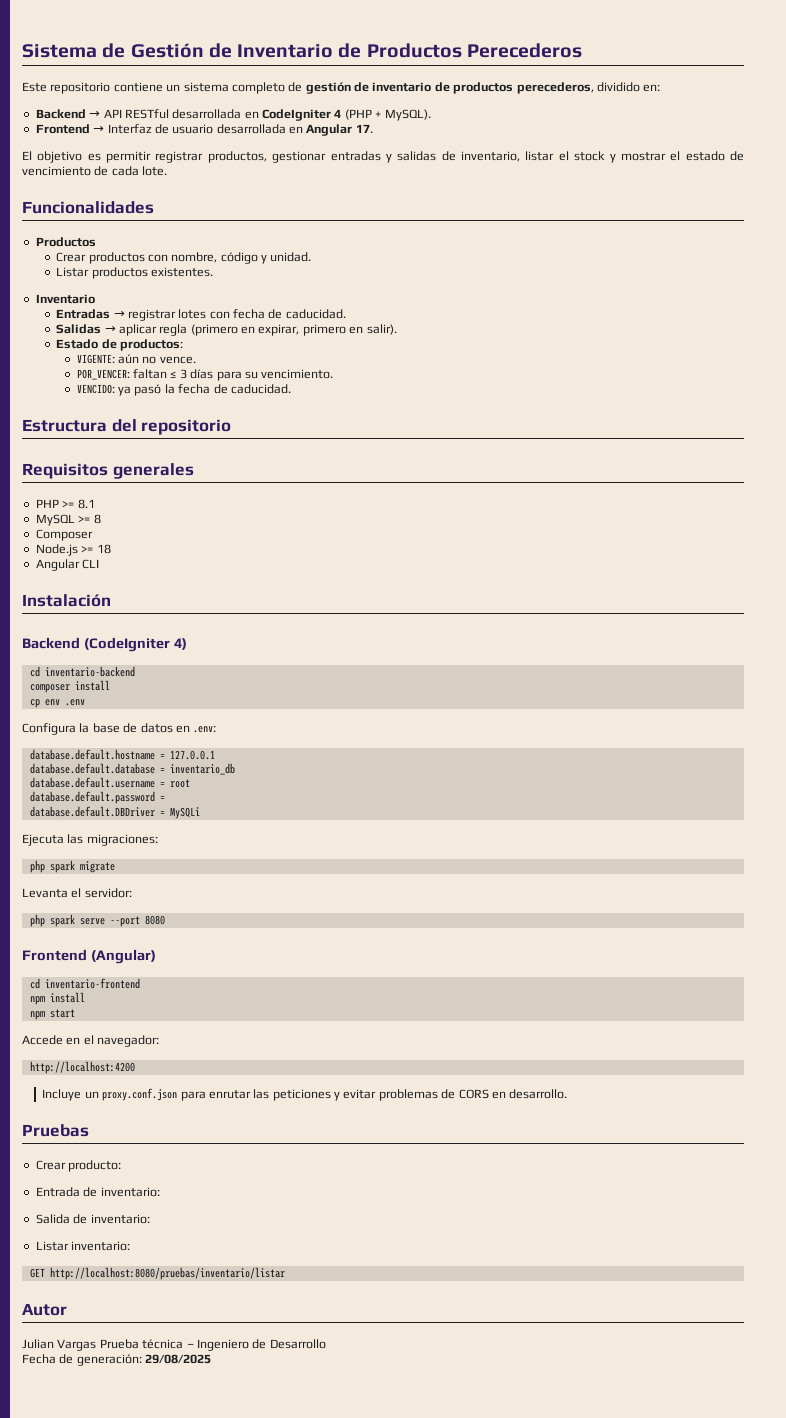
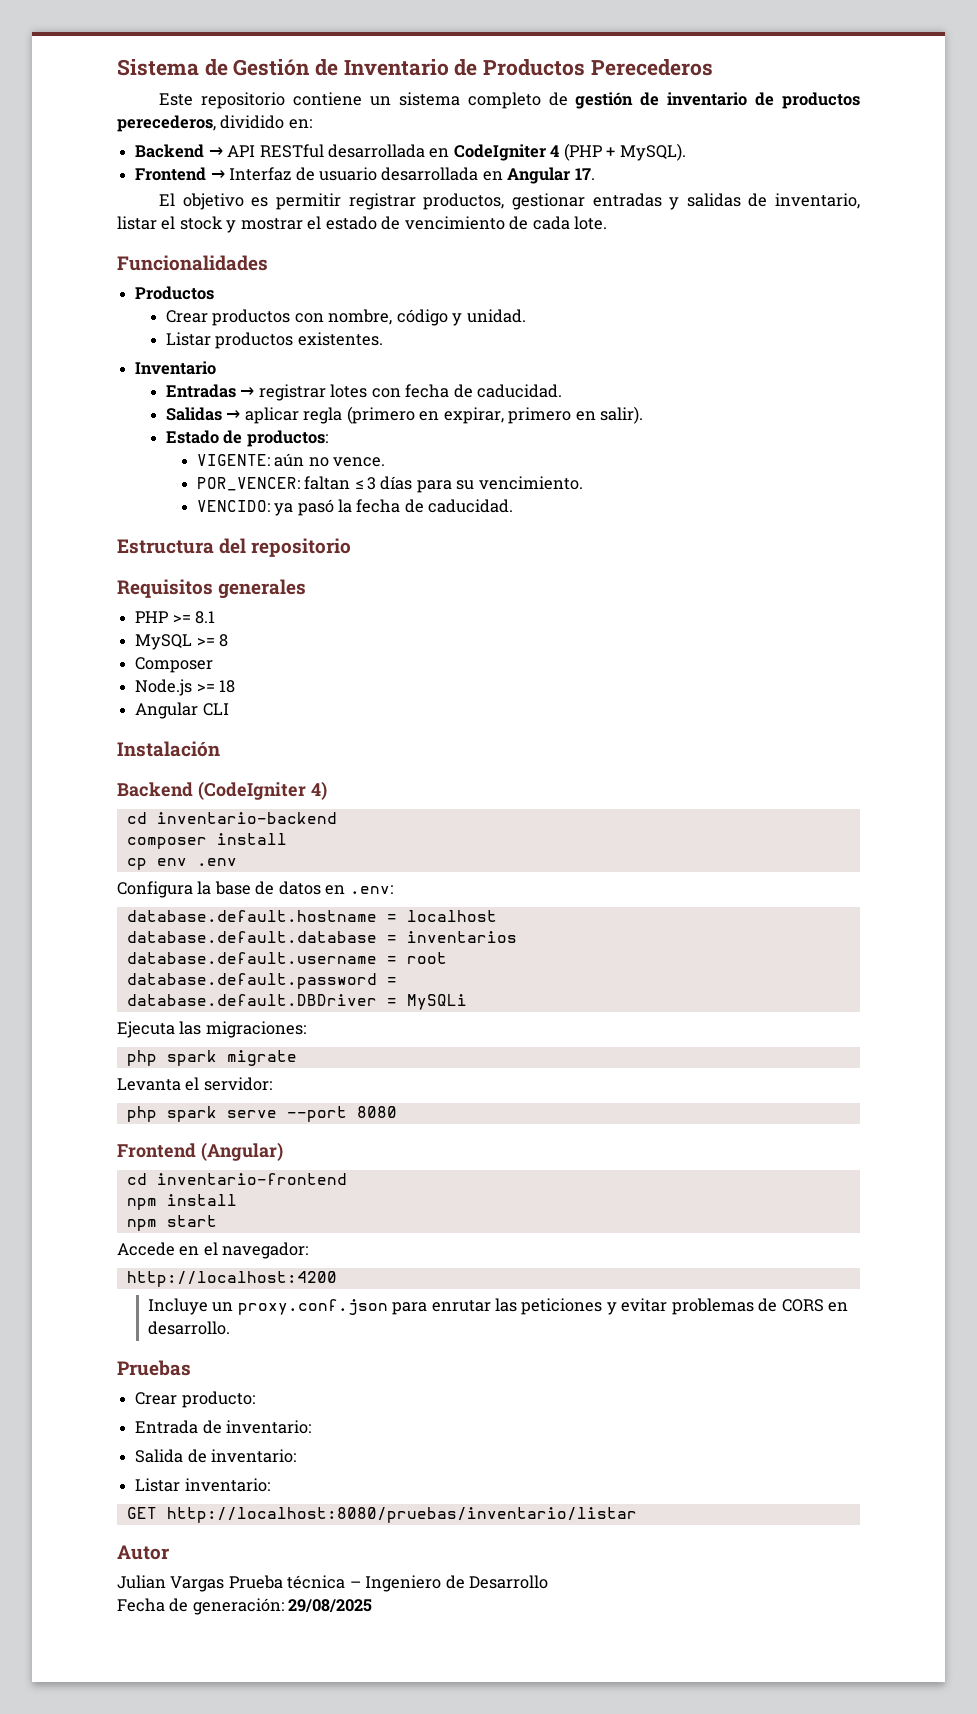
- database.default.hostname = 127.0.0.1
+ database.default.hostname = localhost
- database.default.database = inventario_db
+ database.default.database = inventarios

